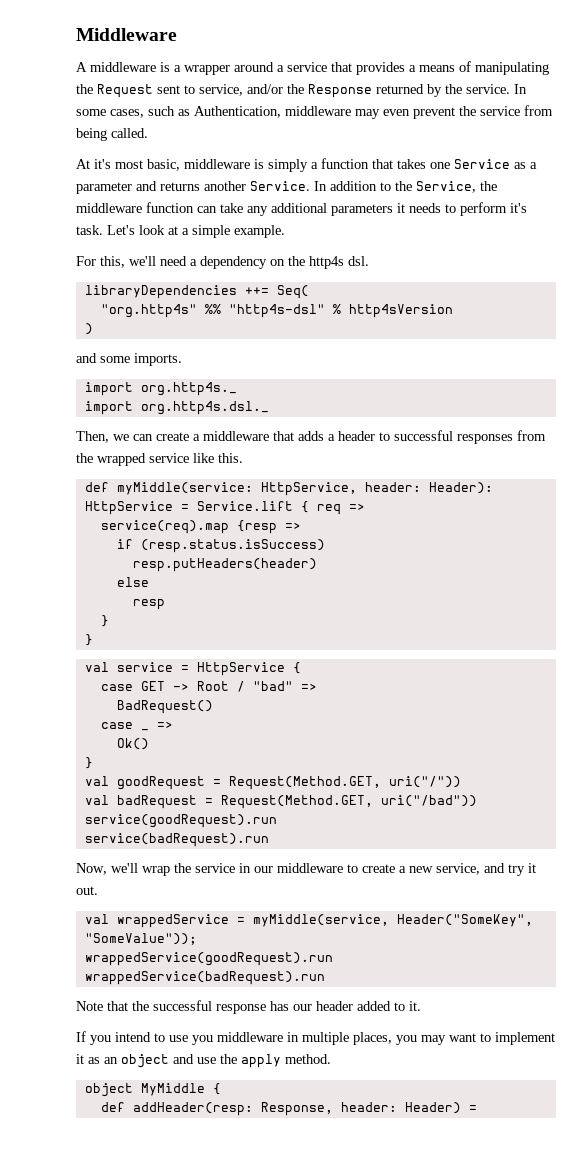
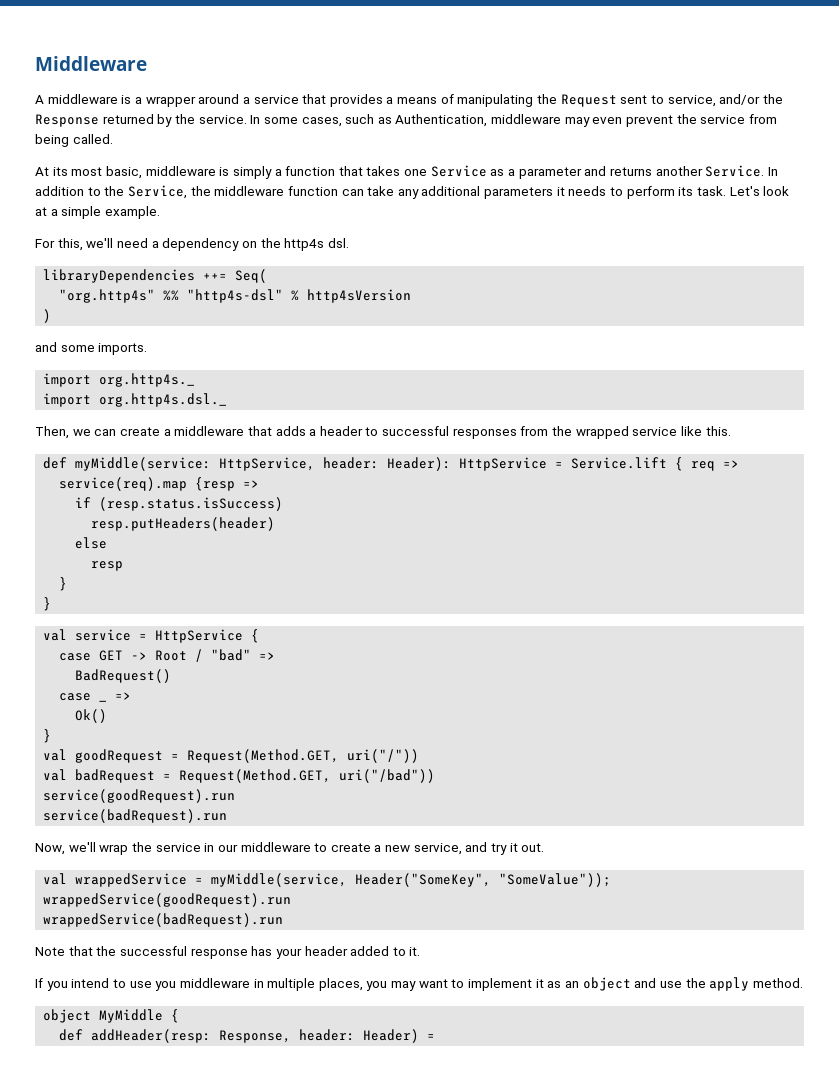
- At it's most basic, middleware is simply a function that takes one Service as a parameter and returns another Service.
+ At its most basic, middleware is simply a function that takes one Service as a parameter and returns another Service.
- In addition to the Service, the middleware function can take any additional parameters it needs to perform it's task.
+ In addition to the Service, the middleware function can take any additional parameters it needs to perform its task.
- Note that the successful response has our header added to it.
+ Note that the successful response has your header added to it.

